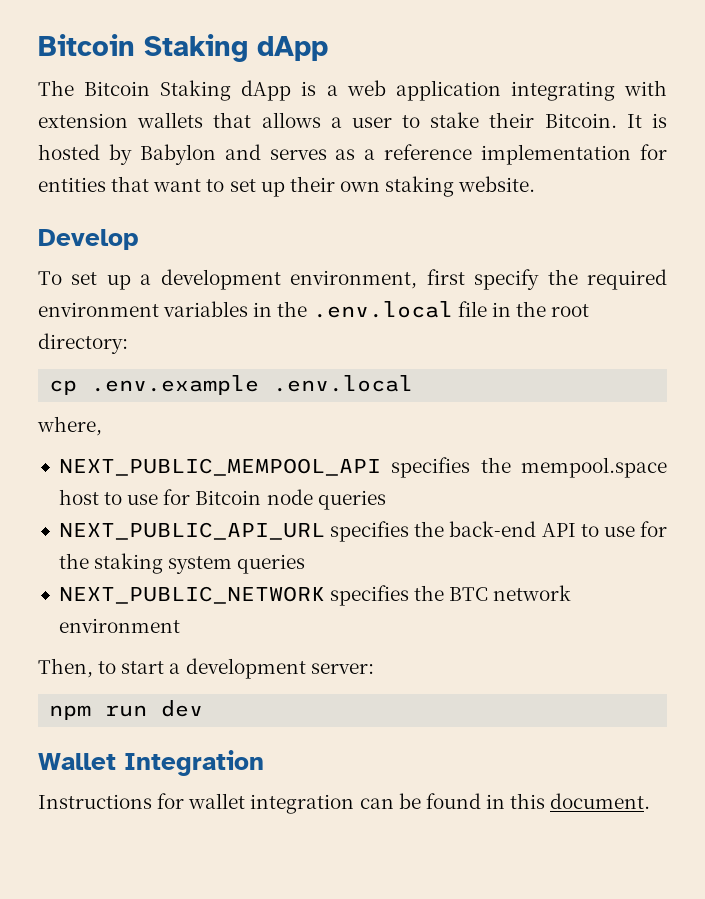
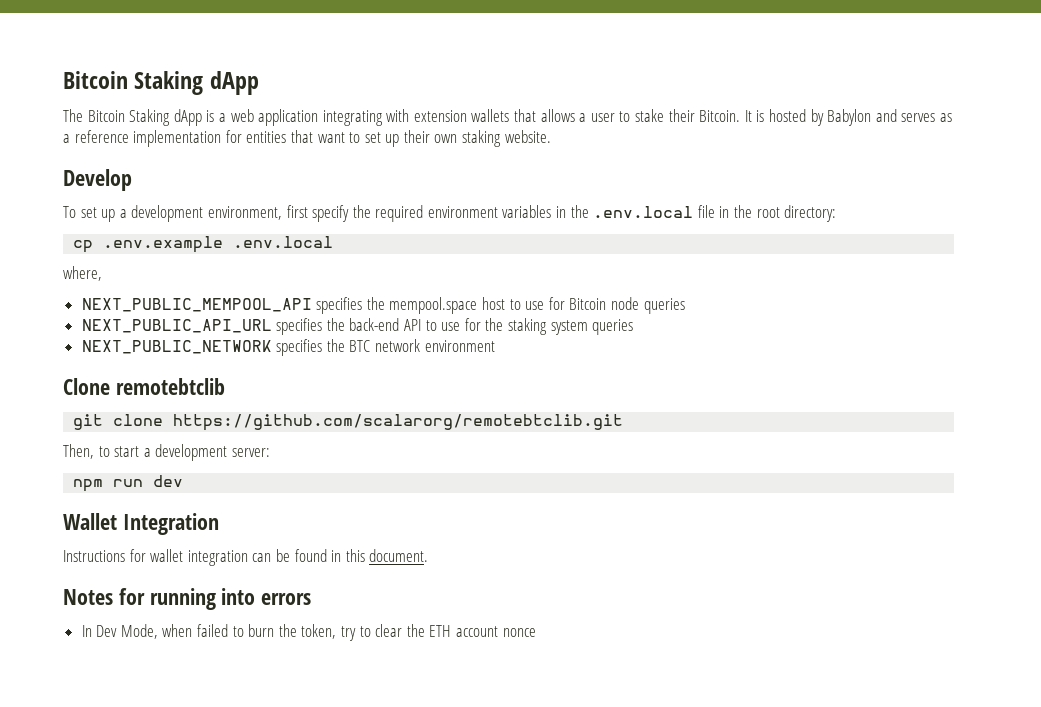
+ Clone remotebtclib
+ git clone https://github.com/scalarorg/remotebtclib.git
+ Notes for running into errors
+ In Dev Mode, when failed to burn the token, try to clear the ETH account nonce

